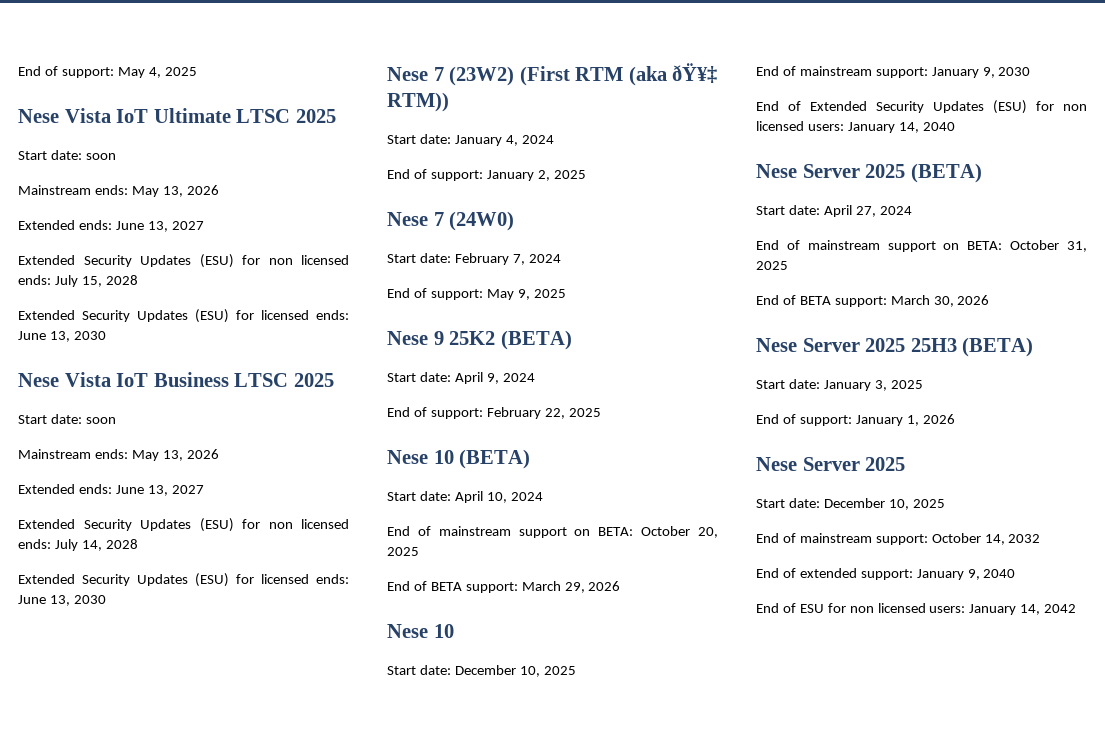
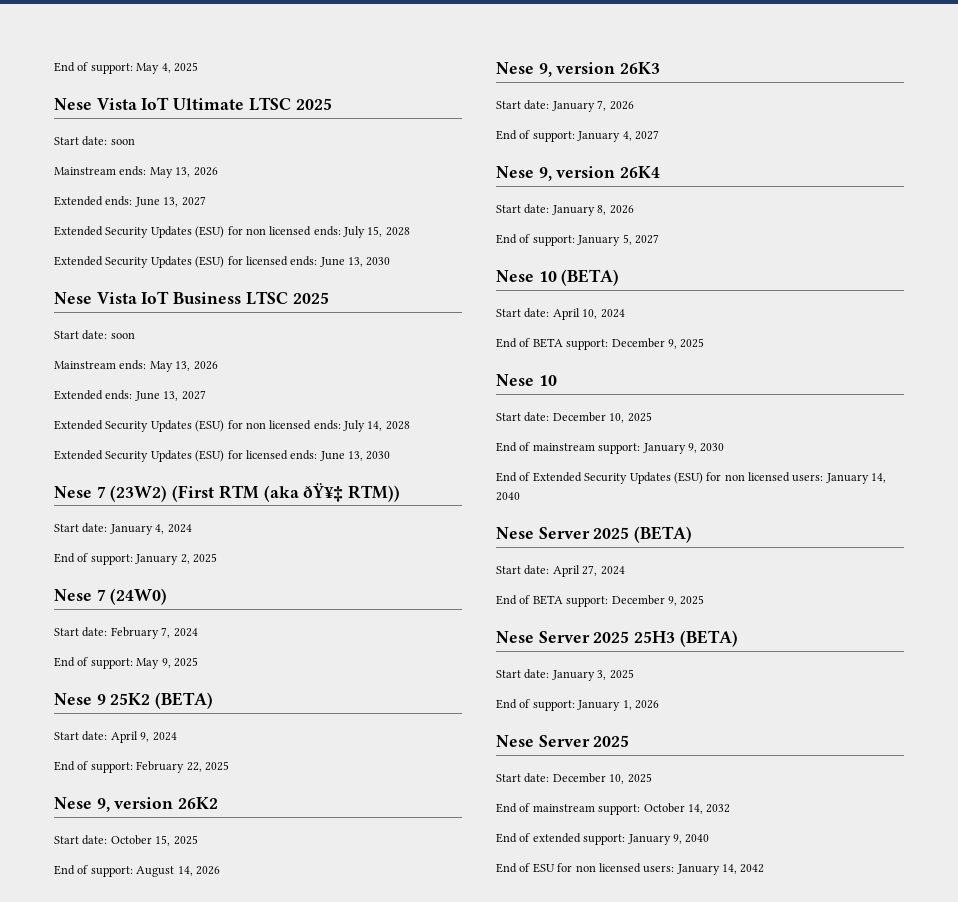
+ Nese 9, version 26K2
+ Start date: October 15, 2025
+ End of support: August 14, 2026
+ Nese 9, version 26K3
+ Start date: January 7, 2026
+ End of support: January 4, 2027
+ Nese 9, version 26K4
+ Start date: January 8, 2026
+ End of support: January 5, 2027
  Start date: April 10, 2024
- End of mainstream support on BETA: October 20, 2025
- End of BETA support: March 29, 2026
+ End of BETA support: December 9, 2025
  Start date: April 27, 2024
- End of mainstream support on BETA: October 31, 2025
- End of BETA support: March 30, 2026
+ End of BETA support: December 9, 2025

